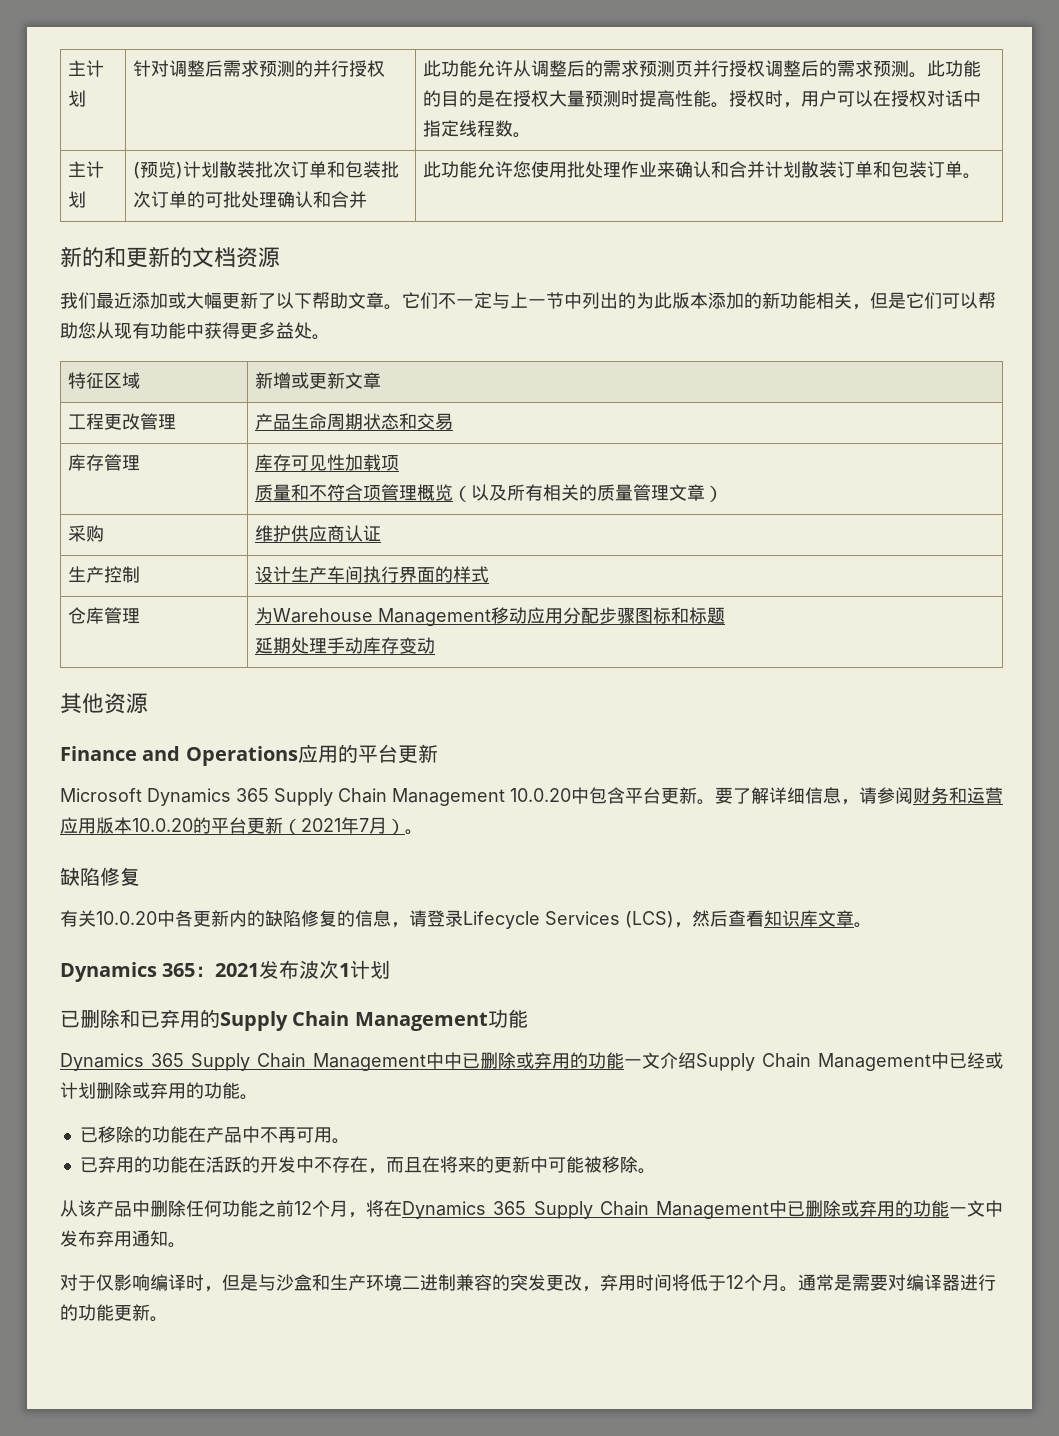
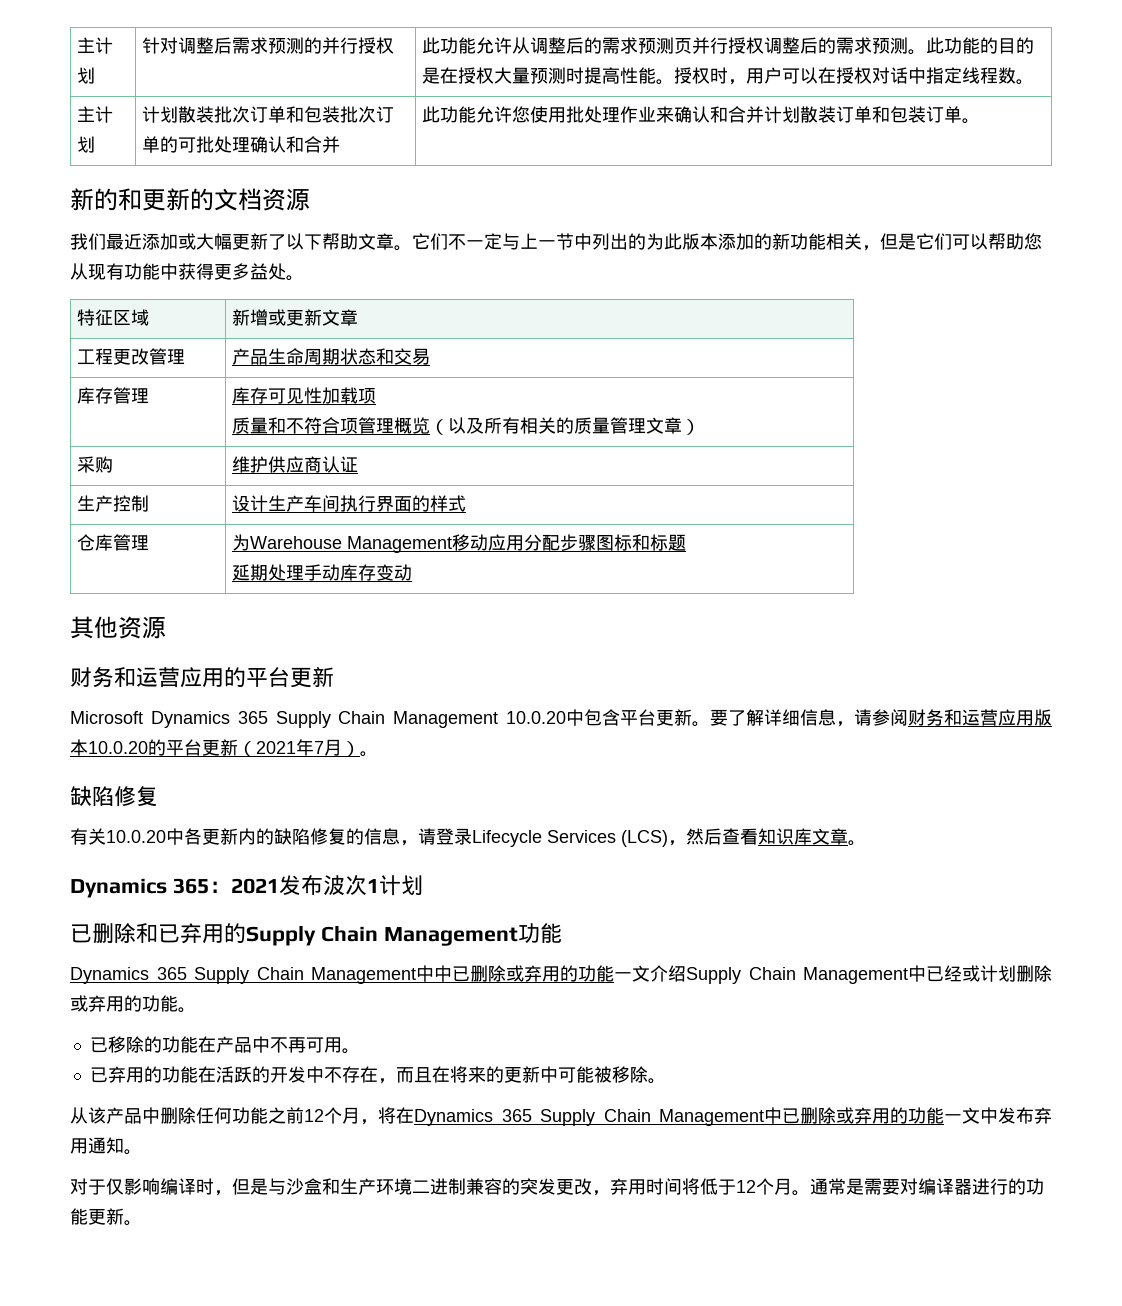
- 主计划 | (预览)计划散装批次订单和包装批次订单的可批处理确认和合并 | 此功能允许您使用批处理作业来确认和合并计划散装订单和包装订单。
+ 主计划 | 计划散装批次订单和包装批次订单的可批处理确认和合并 | 此功能允许您使用批处理作业来确认和合并计划散装订单和包装订单。
- Finance and Operations应用的平台更新
+ 财务和运营应用的平台更新

